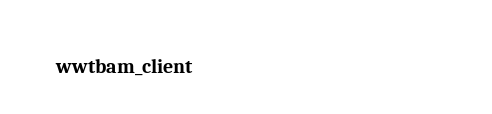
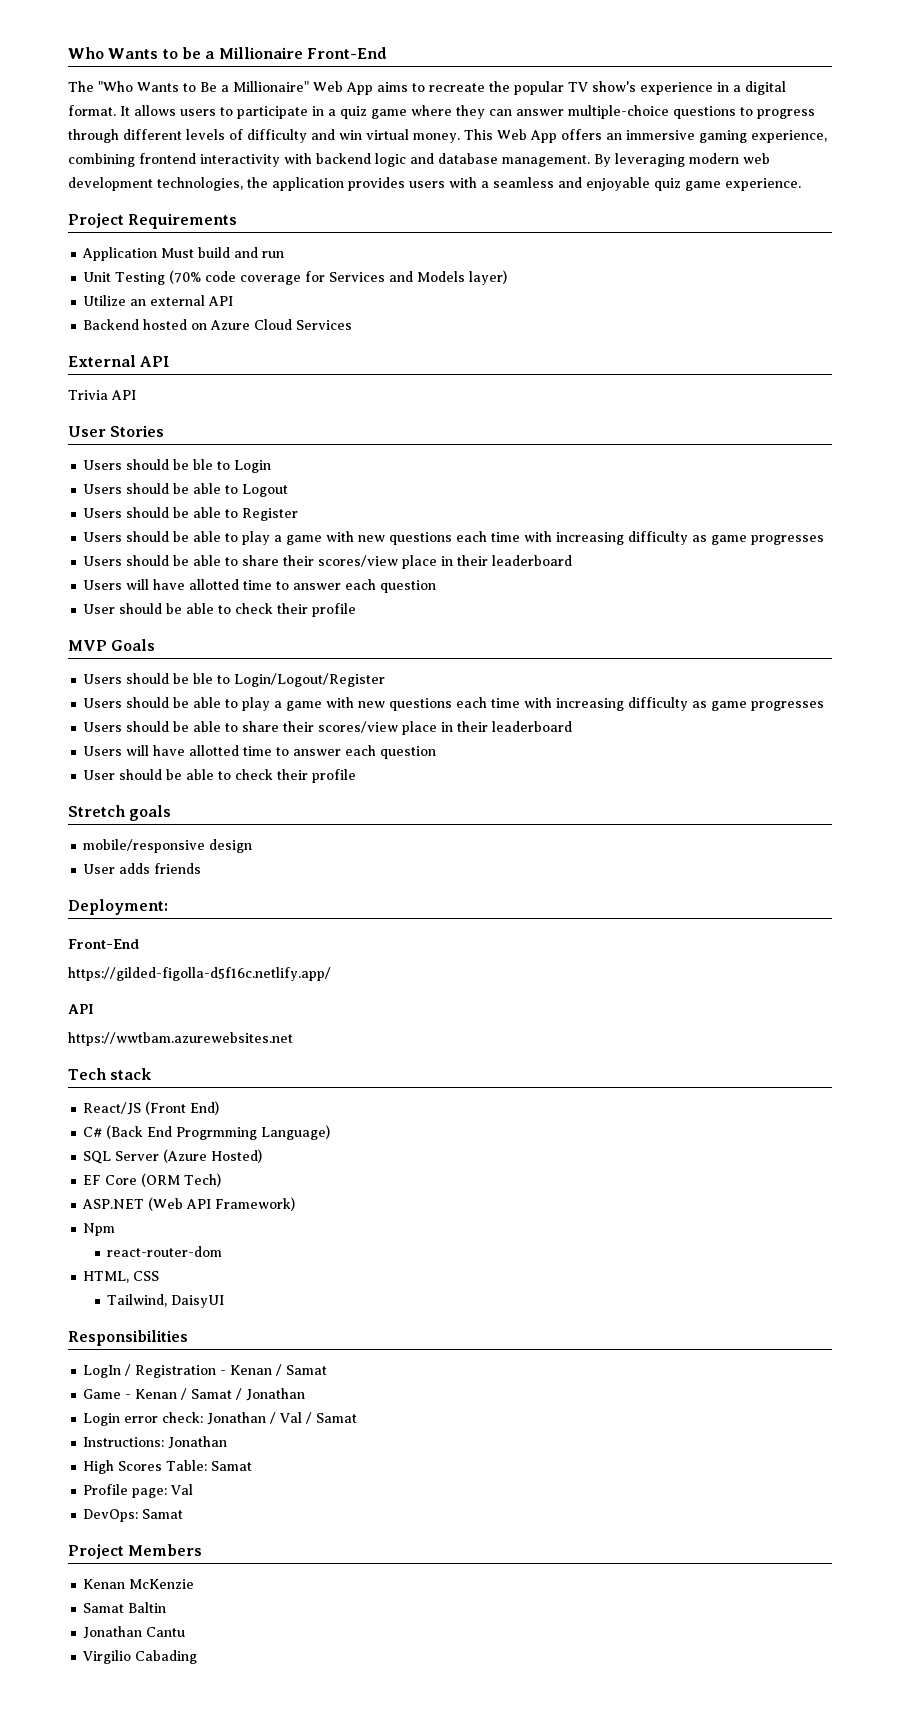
- wwtbam_client
+ Who Wants to be a Millionaire Front-End
+ The "Who Wants to Be a Millionaire" Web App aims to recreate the popular TV show's experience in a digital format. It allows users to participate in a quiz game where they can answer multiple-choice questions to progress through different levels of difficulty and win virtual money. This Web App offers an immersive gaming experience, combining frontend interactivity with backend logic and database management. By leveraging modern web development technologies, the application provides users with a seamless and enjoyable quiz game experience.
+ Project Requirements
+ Application Must build and run
+ Unit Testing (70% code coverage for Services and Models layer)
+ Utilize an external API
+ Backend hosted on Azure Cloud Services
+ External API
+ Trivia API
+ User Stories
+ Users should be ble to Login
+ Users should be able to Logout
+ Users should be able to Register
+ Users should be able to play a game with new questions each time with increasing difficulty as game progresses
+ Users should be able to share their scores/view place in their leaderboard
+ Users will have allotted time to answer each question
+ User should be able to check their profile
+ MVP Goals
+ Users should be ble to Login/Logout/Register
+ Users should be able to play a game with new questions each time with increasing difficulty as game progresses
+ Users should be able to share their scores/view place in their leaderboard
+ Users will have allotted time to answer each question
+ User should be able to check their profile
+ Stretch goals
+ mobile/responsive design
+ User adds friends
+ Deployment:
+ Front-End
+ https://gilded-figolla-d5f16c.netlify.app/
+ API
+ https://wwtbam.azurewebsites.net
+ Tech stack
+ React/JS (Front End)
+ C# (Back End Progrmming Language)
+ SQL Server (Azure Hosted)
+ EF Core (ORM Tech)
+ ASP.NET (Web API Framework)
+ Npm
+ react-router-dom
+ HTML, CSS
+ Tailwind, DaisyUI
+ Responsibilities
+ LogIn / Registration - Kenan / Samat
+ Game - Kenan / Samat / Jonathan
+ Login error check: Jonathan / Val / Samat
+ Instructions: Jonathan
+ High Scores Table: Samat
+ Profile page: Val
+ DevOps: Samat
+ Project Members
+ Kenan McKenzie
+ Samat Baltin
+ Jonathan Cantu
+ Virgilio Cabading

